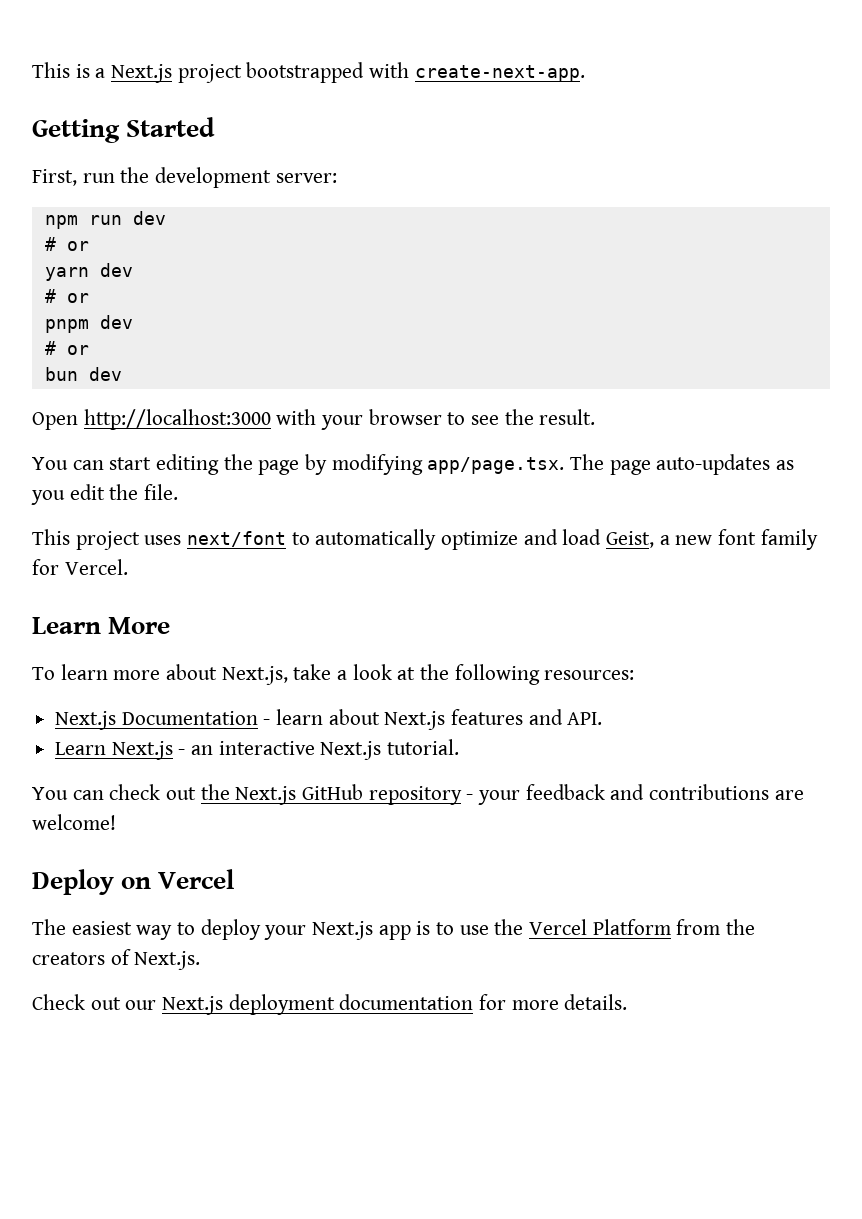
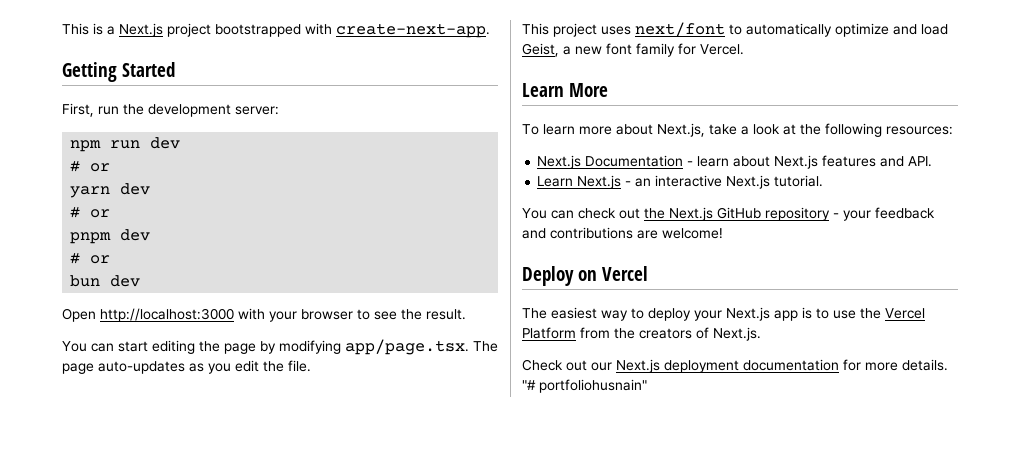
+ "# portfoliohusnain"

